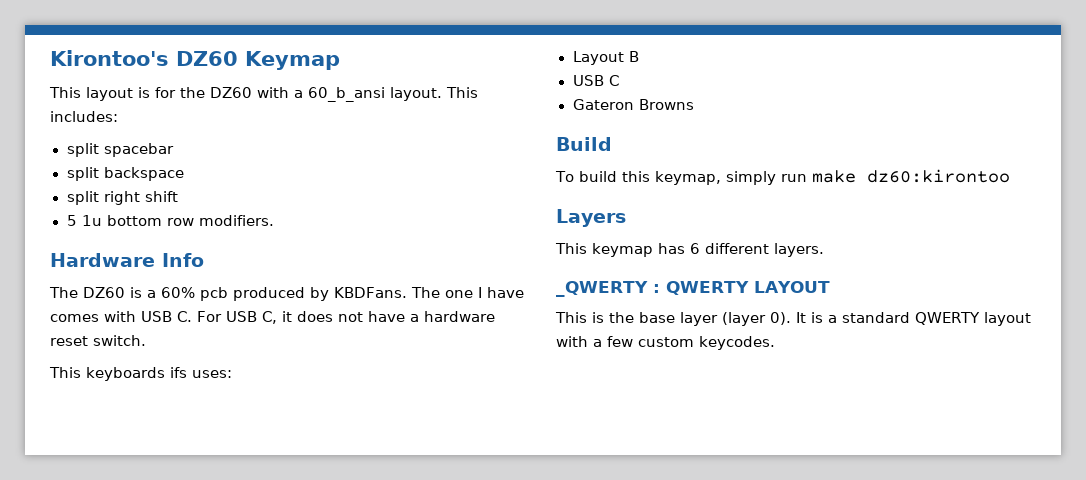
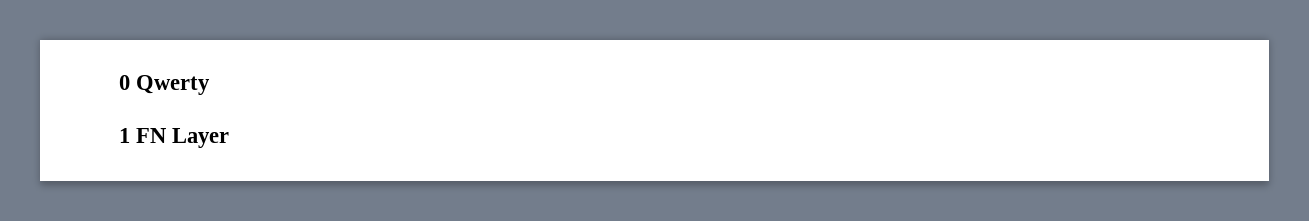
- Kirontoo's DZ60 Keymap
- This layout is for the DZ60 with a 60_b_ansi layout. This includes:
- split spacebar
- split backspace
- split right shift
- 5 1u bottom row modifiers.
- Hardware Info
- The DZ60 is a 60% pcb produced by KBDFans. The one I have comes with USB C. For USB C, it does not have a hardware reset switch.
- This keyboards ifs uses:
- Layout B
- USB C
- Gateron Browns
- Build
- To build this keymap, simply run make dz60:kirontoo
- Layers
- This keymap has 6 different layers.
- _QWERTY : QWERTY LAYOUT
- This is the base layer (layer 0). It is a standard QWERTY layout with a few custom keycodes.
+ 0 Qwerty
+ 1 FN Layer

